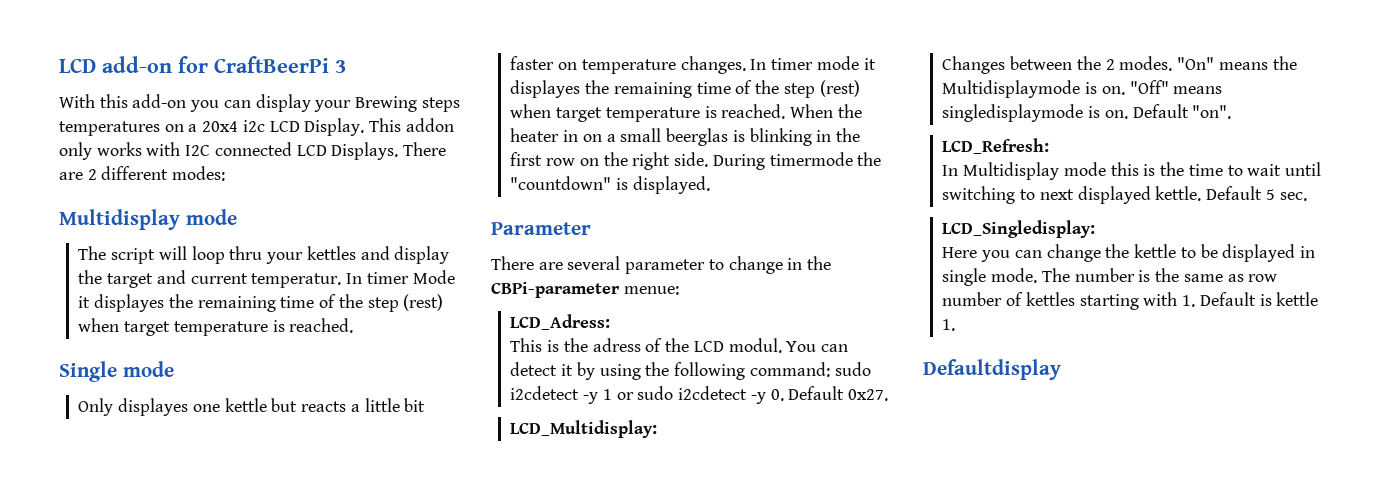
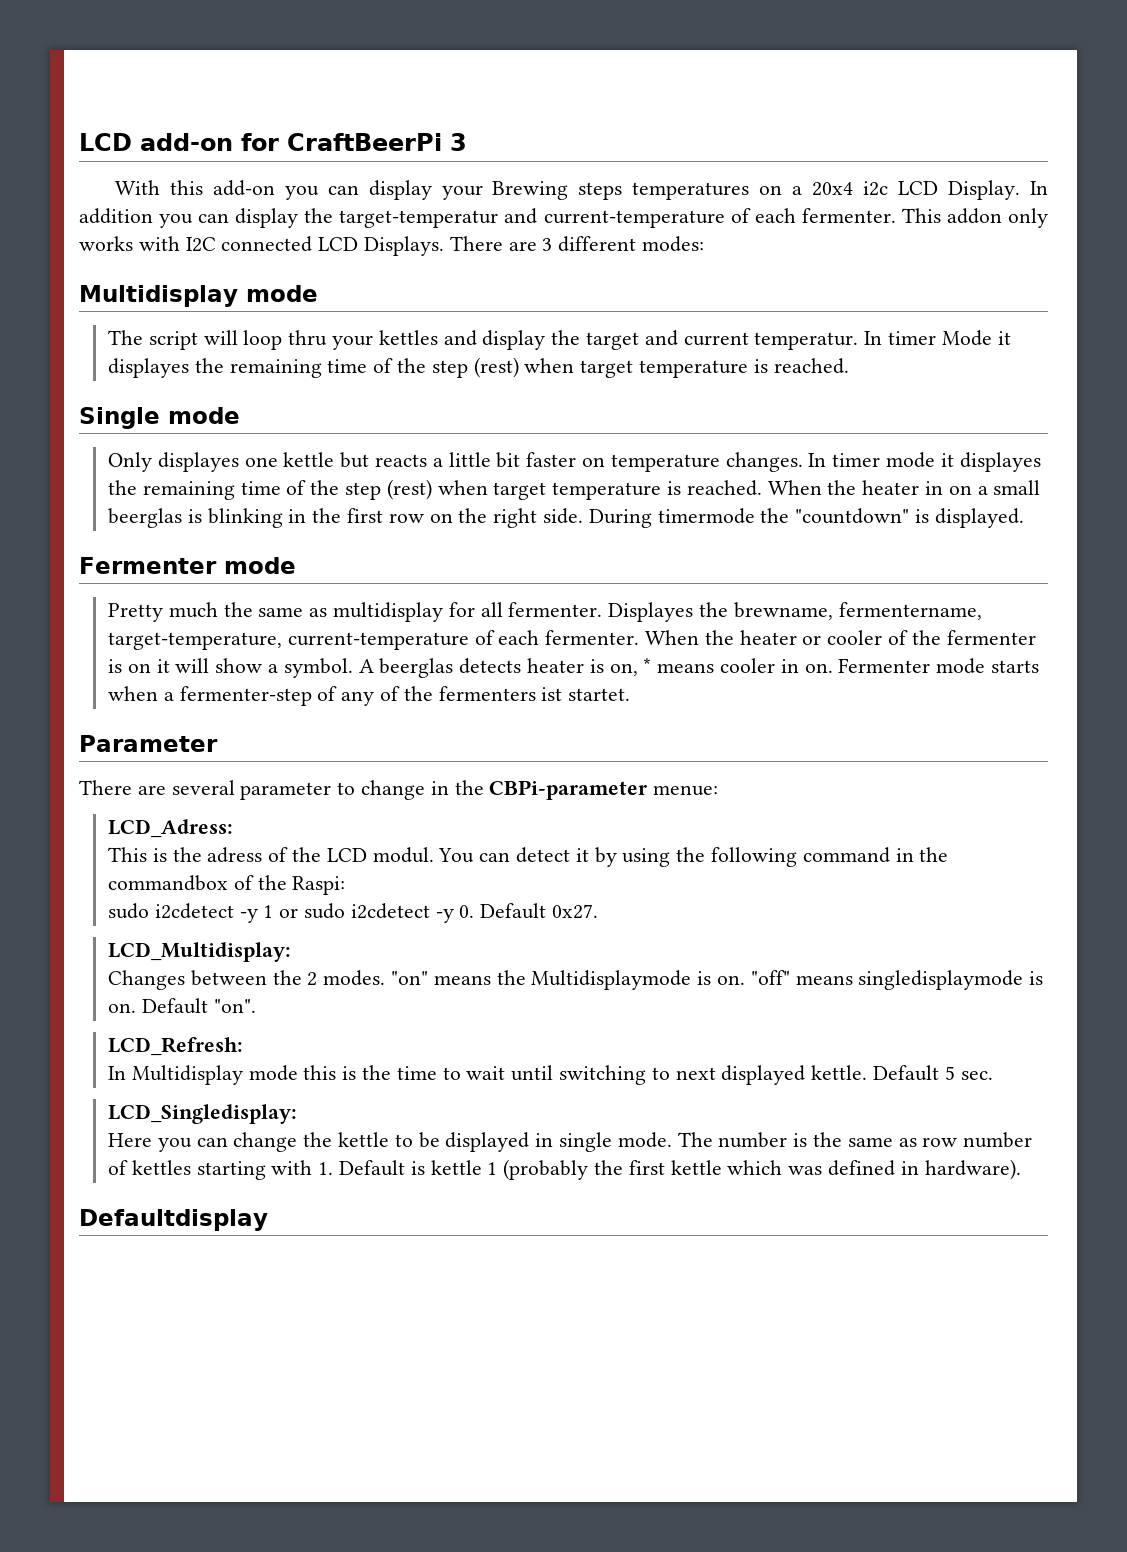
+ In addition you can display the target-temperatur and current-temperature of each fermenter.
- There are 2 different modes:
+ There are 3 different modes:
  During timermode the "countdown" is displayed.
+ Fermenter mode
+ Pretty much the same as multidisplay for all fermenter. Displayes the brewname, fermentername, target-temperature, current-temperature of each fermenter. When the heater or cooler of the fermenter is on it will show a symbol. A beerglas detects heater is on, * means cooler in on. Fermenter mode starts when a fermenter-step of any of the fermenters ist startet.
- You can detect it by using the following command: sudo i2cdetect -y 1 or sudo i2cdetect -y 0. Default 0x27.
+ You can detect it by using the following command in the commandbox of the Raspi:
+ sudo i2cdetect -y 1 or sudo i2cdetect -y 0. Default 0x27.
- "On" means the Multidisplaymode is on.
+ "on" means the Multidisplaymode is on.
- "Off" means singledisplaymode is on.
+ "off" means singledisplaymode is on.
- The number is the same as row number of kettles starting with 1. Default is kettle 1.
+ The number is the same as row number of kettles starting with 1. Default is kettle 1 (probably the first kettle which was defined in hardware).

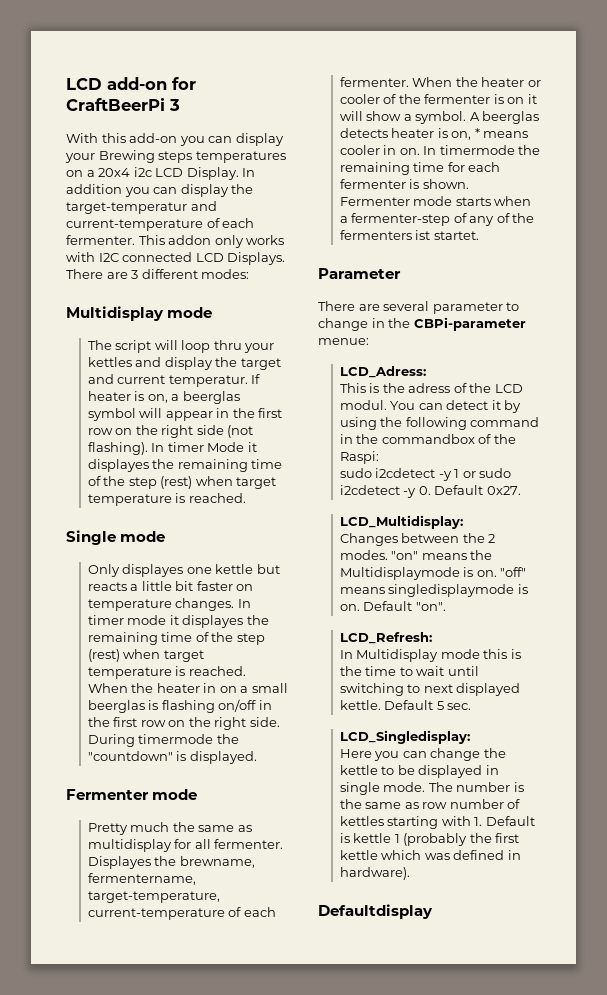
+ If heater is on, a beerglas symbol will appear in the first row on the right side (not flashing).
- When the heater in on a small beerglas is blinking in the first row on the right side.
+ When the heater in on a small beerglas is flashing on/off in the first row on the right side.
+ In timermode the remaining time for each fermenter is shown.

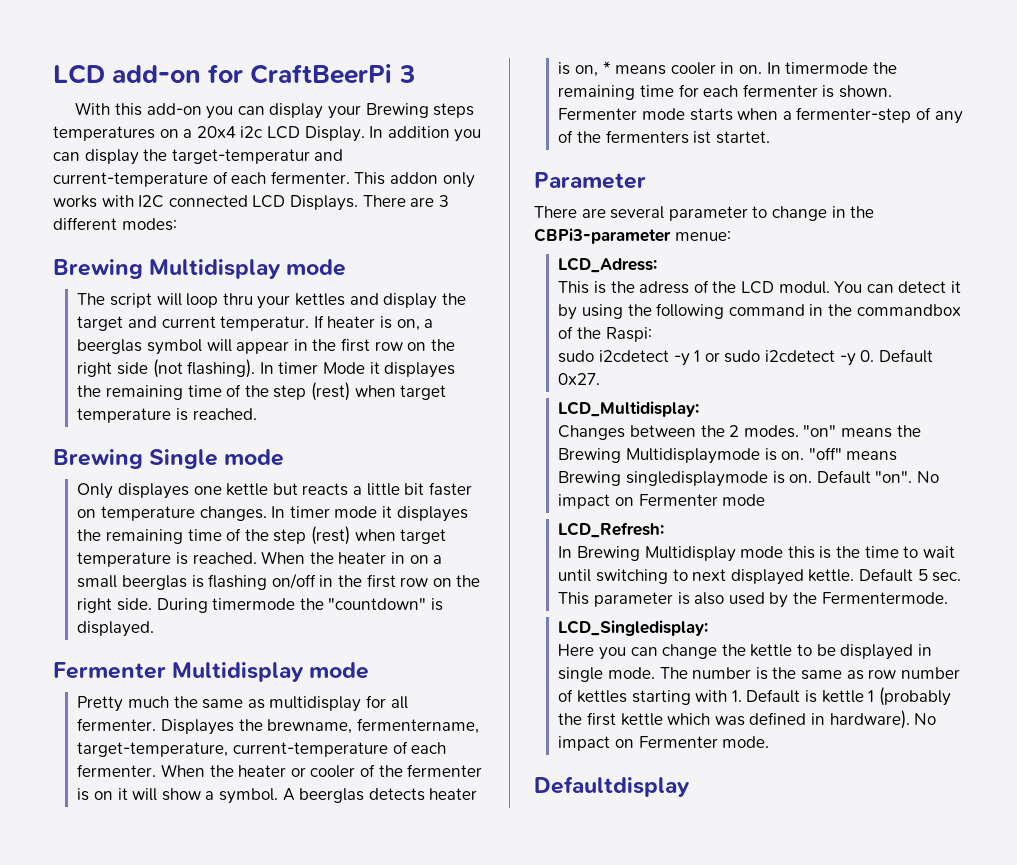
  There are 3 different modes:
- Multidisplay mode
+ Brewing Multidisplay mode
- Single mode
+ Brewing Single mode
  During timermode the "countdown" is displayed.
- Fermenter mode
+ Fermenter Multidisplay mode
- There are several parameter to change in the CBPi-parameter menue:
+ There are several parameter to change in the CBPi3-parameter menue:
- "on" means the Multidisplaymode is on.
+ "on" means the Brewing Multidisplaymode is on.
- "off" means singledisplaymode is on.
+ "off" means Brewing singledisplaymode is on.
+ No impact on Fermenter mode
- In Multidisplay mode this is the time to wait until switching to next displayed kettle.
+ In Brewing Multidisplay mode this is the time to wait until switching to next displayed kettle.
- Default 5 sec.
+ Default 5 sec. This parameter is also used by the Fermentermode.
+ No impact on Fermenter mode.

